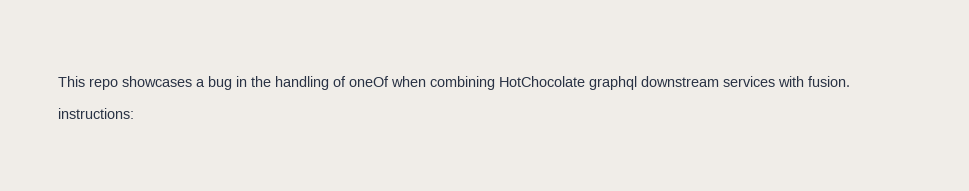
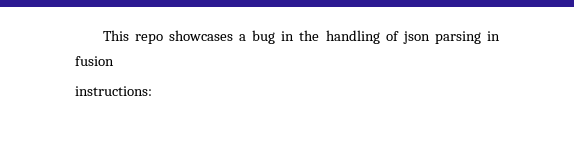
- This repo showcases a bug in the handling of oneOf when combining HotChocolate graphql downstream services with fusion.
+ This repo showcases a bug in the handling of json parsing in fusion

